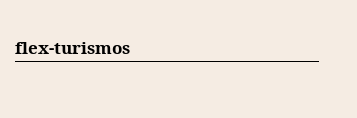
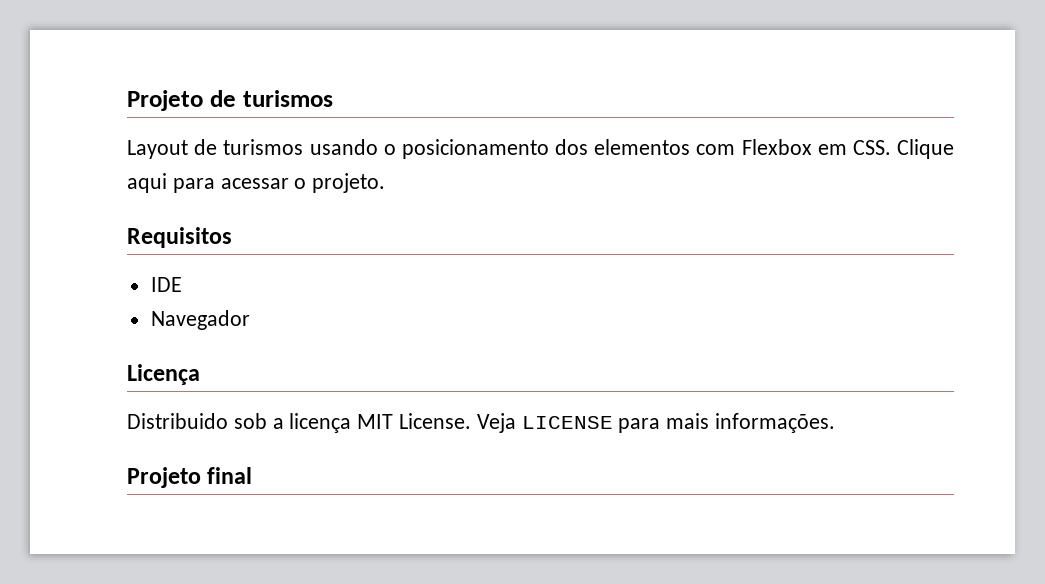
- flex-turismos
+ Projeto de turismos
+ Layout de turismos usando o posicionamento dos elementos com Flexbox em CSS. Clique aqui para acessar o projeto.
+ Requisitos
+ IDE
+ Navegador
+ Licença
+ Distribuido sob a licença MIT License. Veja LICENSE para mais informações.
+ Projeto final

